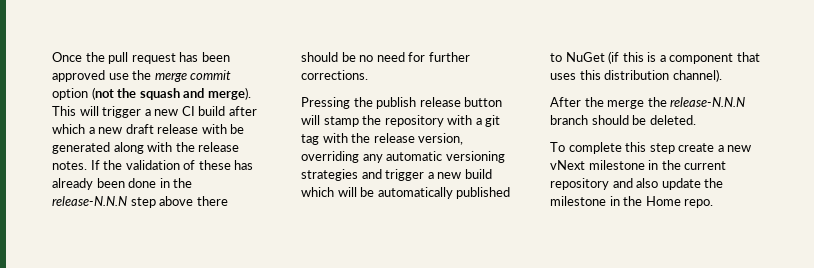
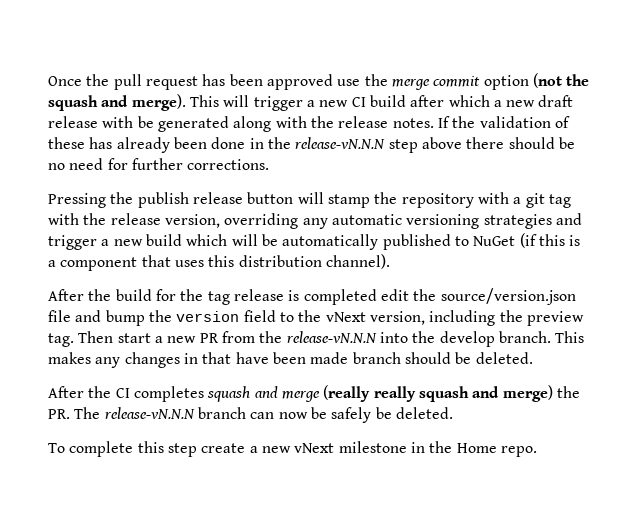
- If the validation of these has already been done in the release-N.N.N step above there should be no need for further corrections.
+ If the validation of these has already been done in the release-vN.N.N step above there should be no need for further corrections.
- After the merge the release-N.N.N branch should be deleted.
+ After the build for the tag release is completed edit the source/version.json file and bump the version field to the vNext version, including the preview tag. Then start a new PR from the release-vN.N.N into the develop branch. This makes any changes in that have been made branch should be deleted.
+ After the CI completes squash and merge (really really squash and merge) the PR. The release-vN.N.N branch can now be safely be deleted.
- To complete this step create a new vNext milestone in the current repository and also update the milestone in the Home repo.
+ To complete this step create a new vNext milestone in the Home repo.

